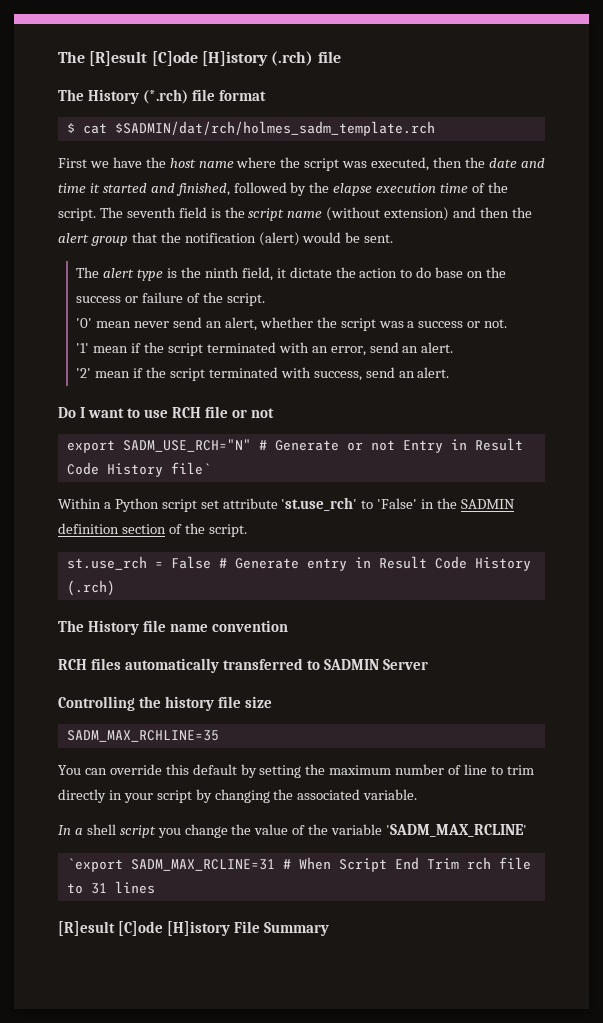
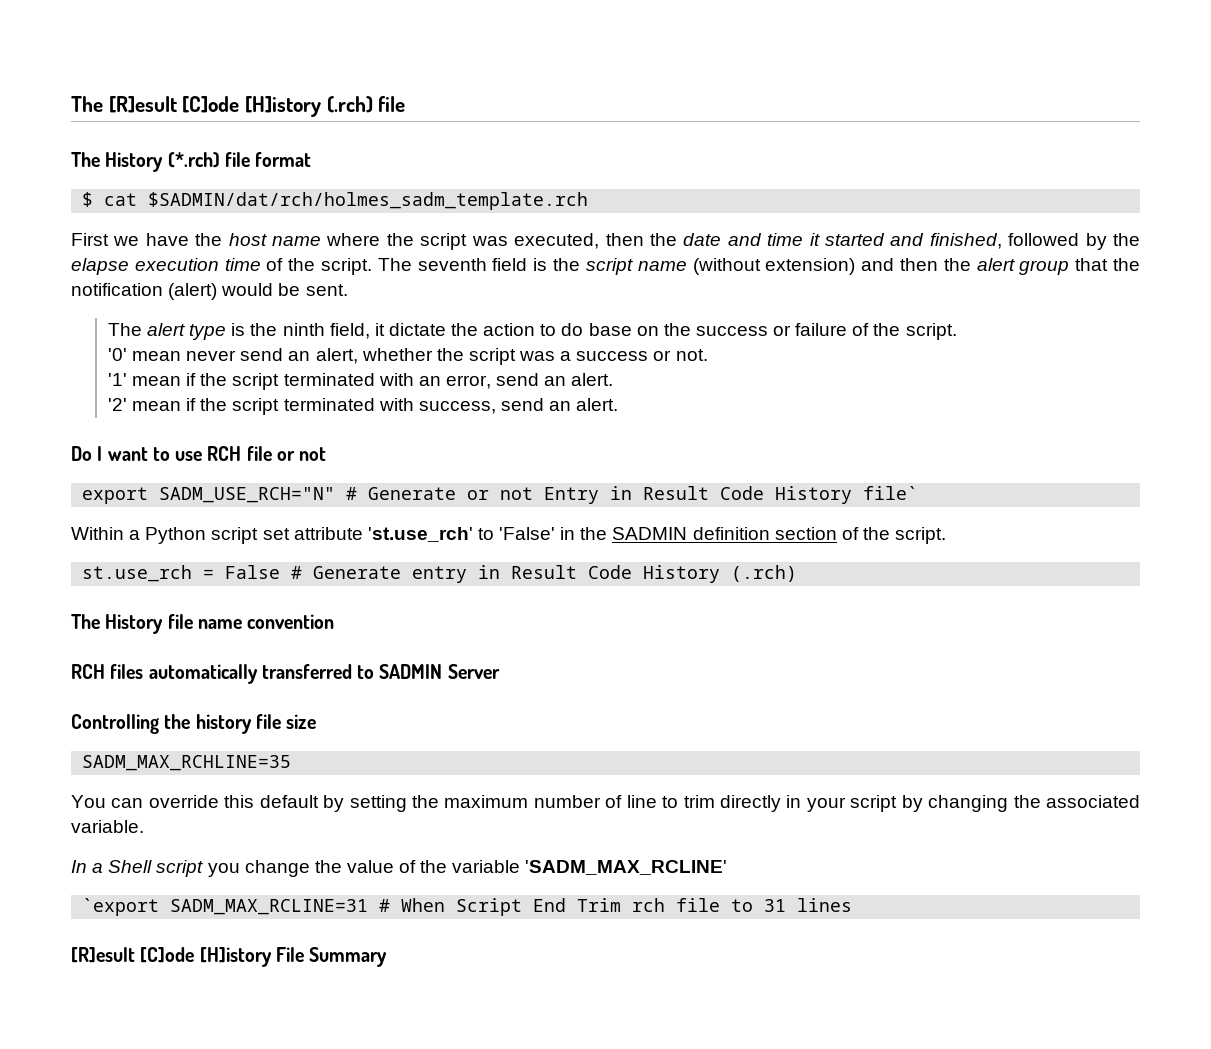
- In a shell script you change the value of the variable 'SADM_MAX_RCLINE'
+ In a Shell script you change the value of the variable 'SADM_MAX_RCLINE'

